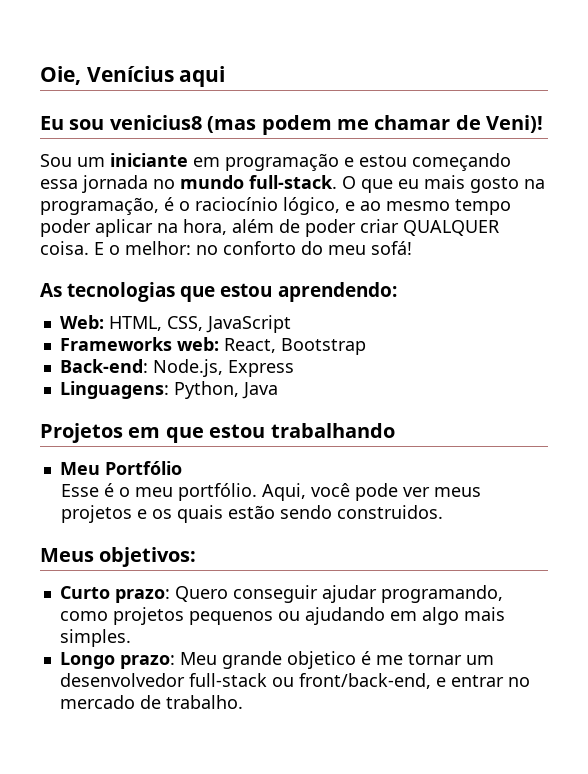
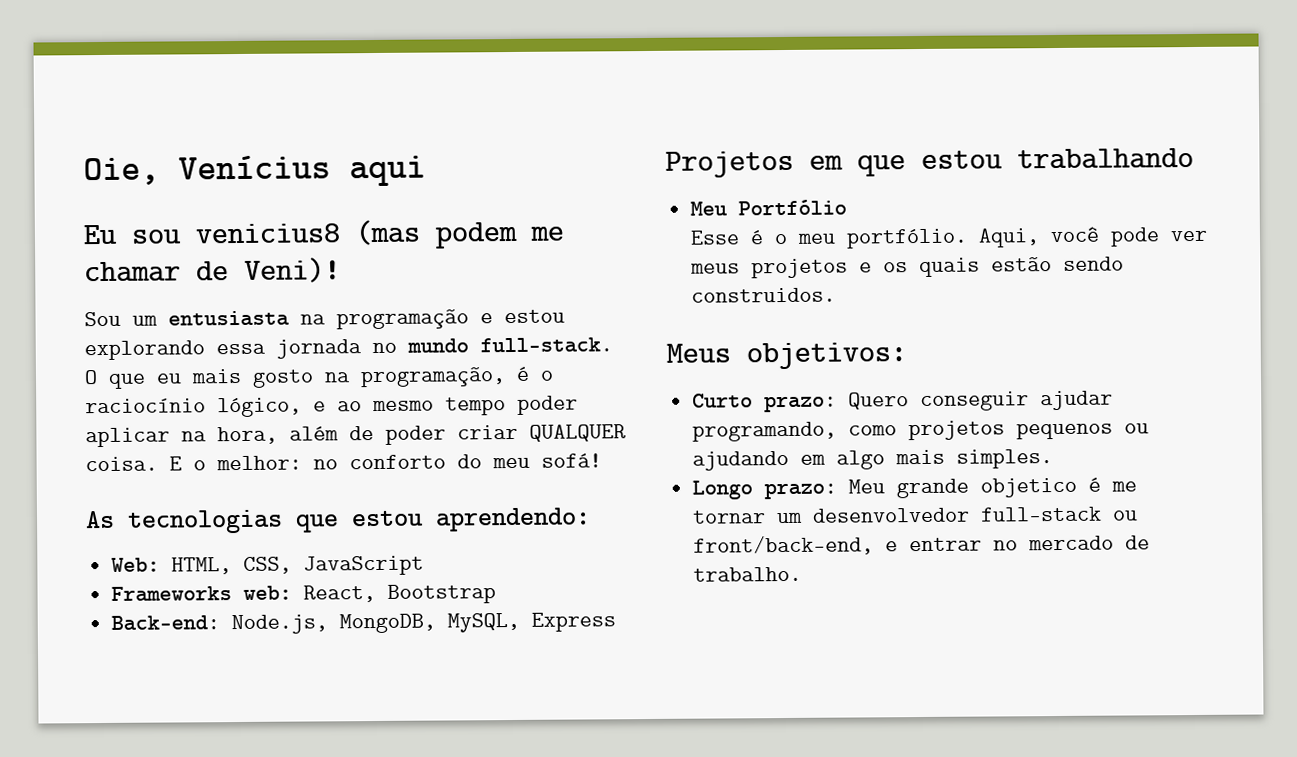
- Sou um iniciante em programação e estou começando essa jornada no mundo full-stack.
+ Sou um entusiasta na programação e estou explorando essa jornada no mundo full-stack.
- Back-end: Node.js, Express
+ Back-end: Node.js, MongoDB, MySQL, Express
- Linguagens: Python, Java

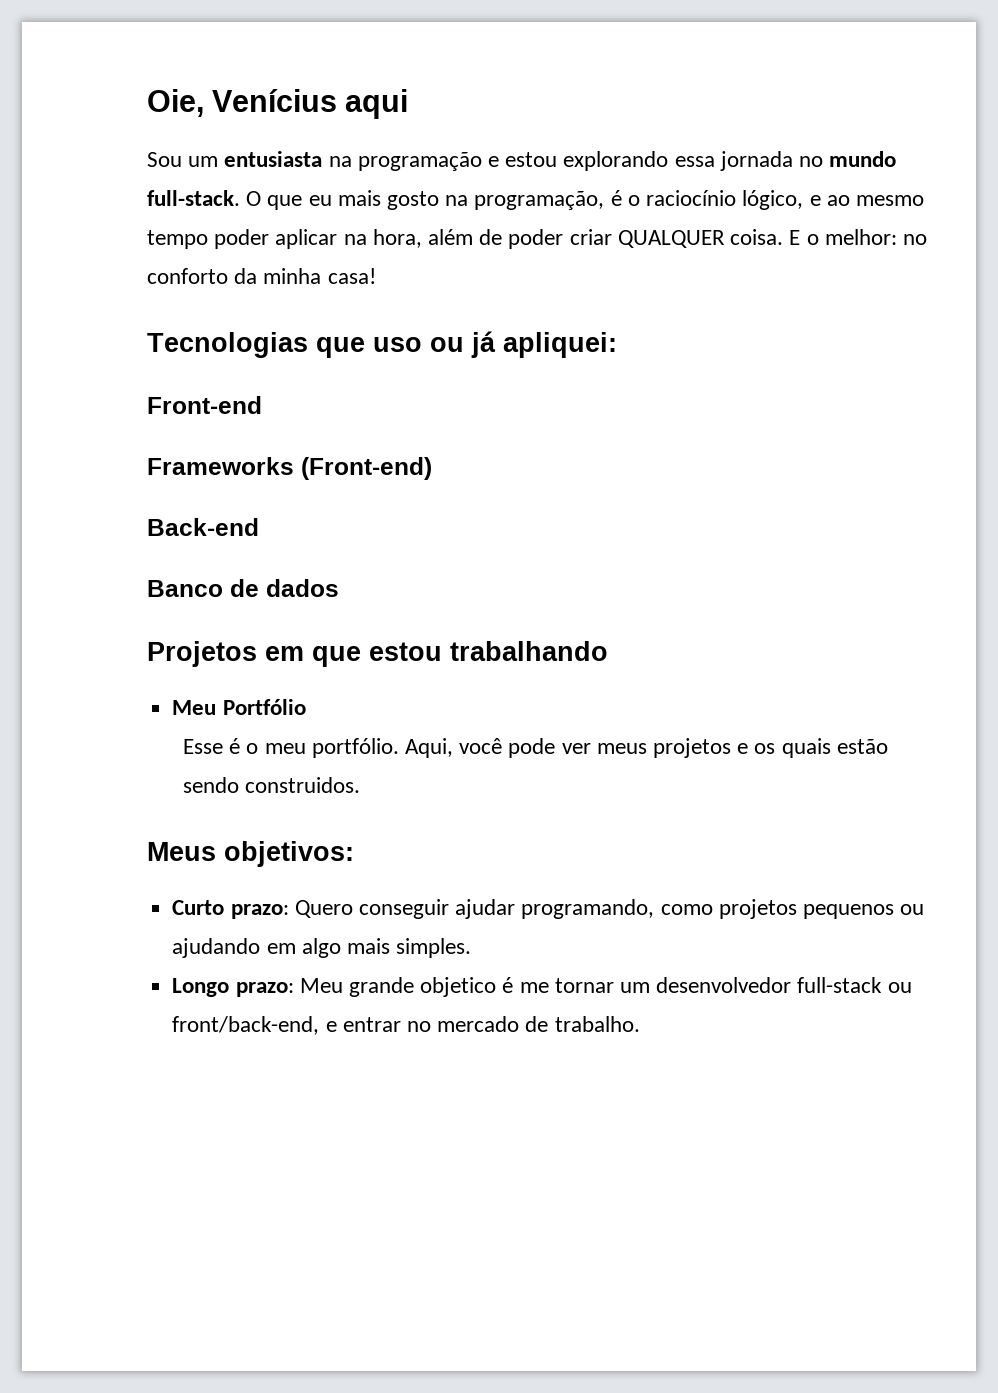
- Eu sou venicius8 (mas podem me chamar de Veni)!
- E o melhor: no conforto do meu sofá!
- As tecnologias que estou aprendendo:
- Web: HTML, CSS, JavaScript
- Frameworks web: React, Bootstrap
- Back-end: Node.js, MongoDB, MySQL, Express
+ E o melhor: no conforto da minha casa!
+ Tecnologias que uso ou já apliquei:
+ Front-end
+ Frameworks (Front-end)
+ Back-end
+ Banco de dados

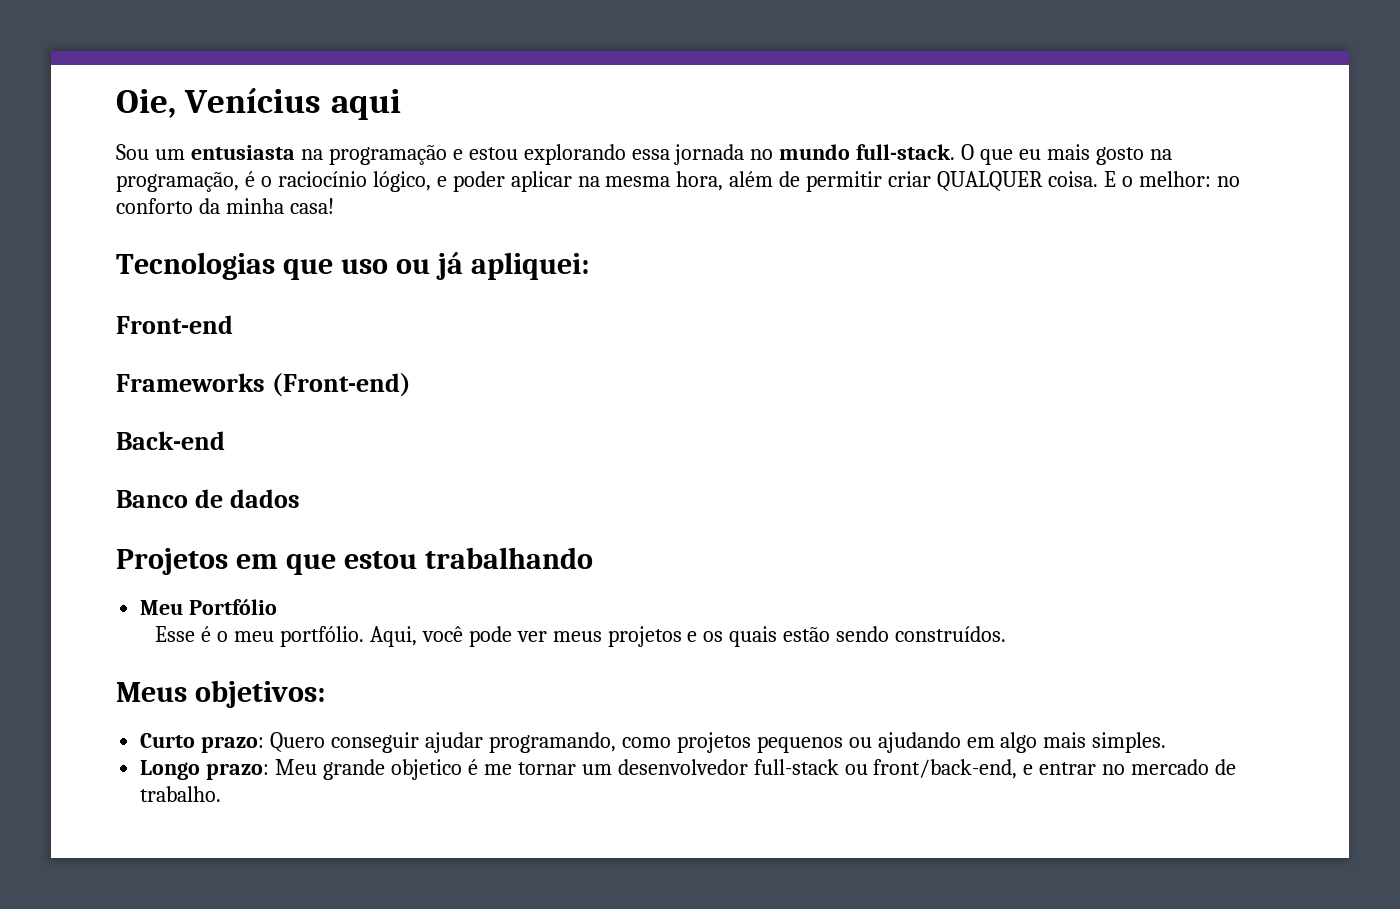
- O que eu mais gosto na programação, é o raciocínio lógico, e ao mesmo tempo poder aplicar na hora, além de poder criar QUALQUER coisa.
+ O que eu mais gosto na programação, é o raciocínio lógico, e poder aplicar na mesma hora, além de permitir criar QUALQUER coisa.
- Aqui, você pode ver meus projetos e os quais estão sendo construidos.
+ Aqui, você pode ver meus projetos e os quais estão sendo construídos.

